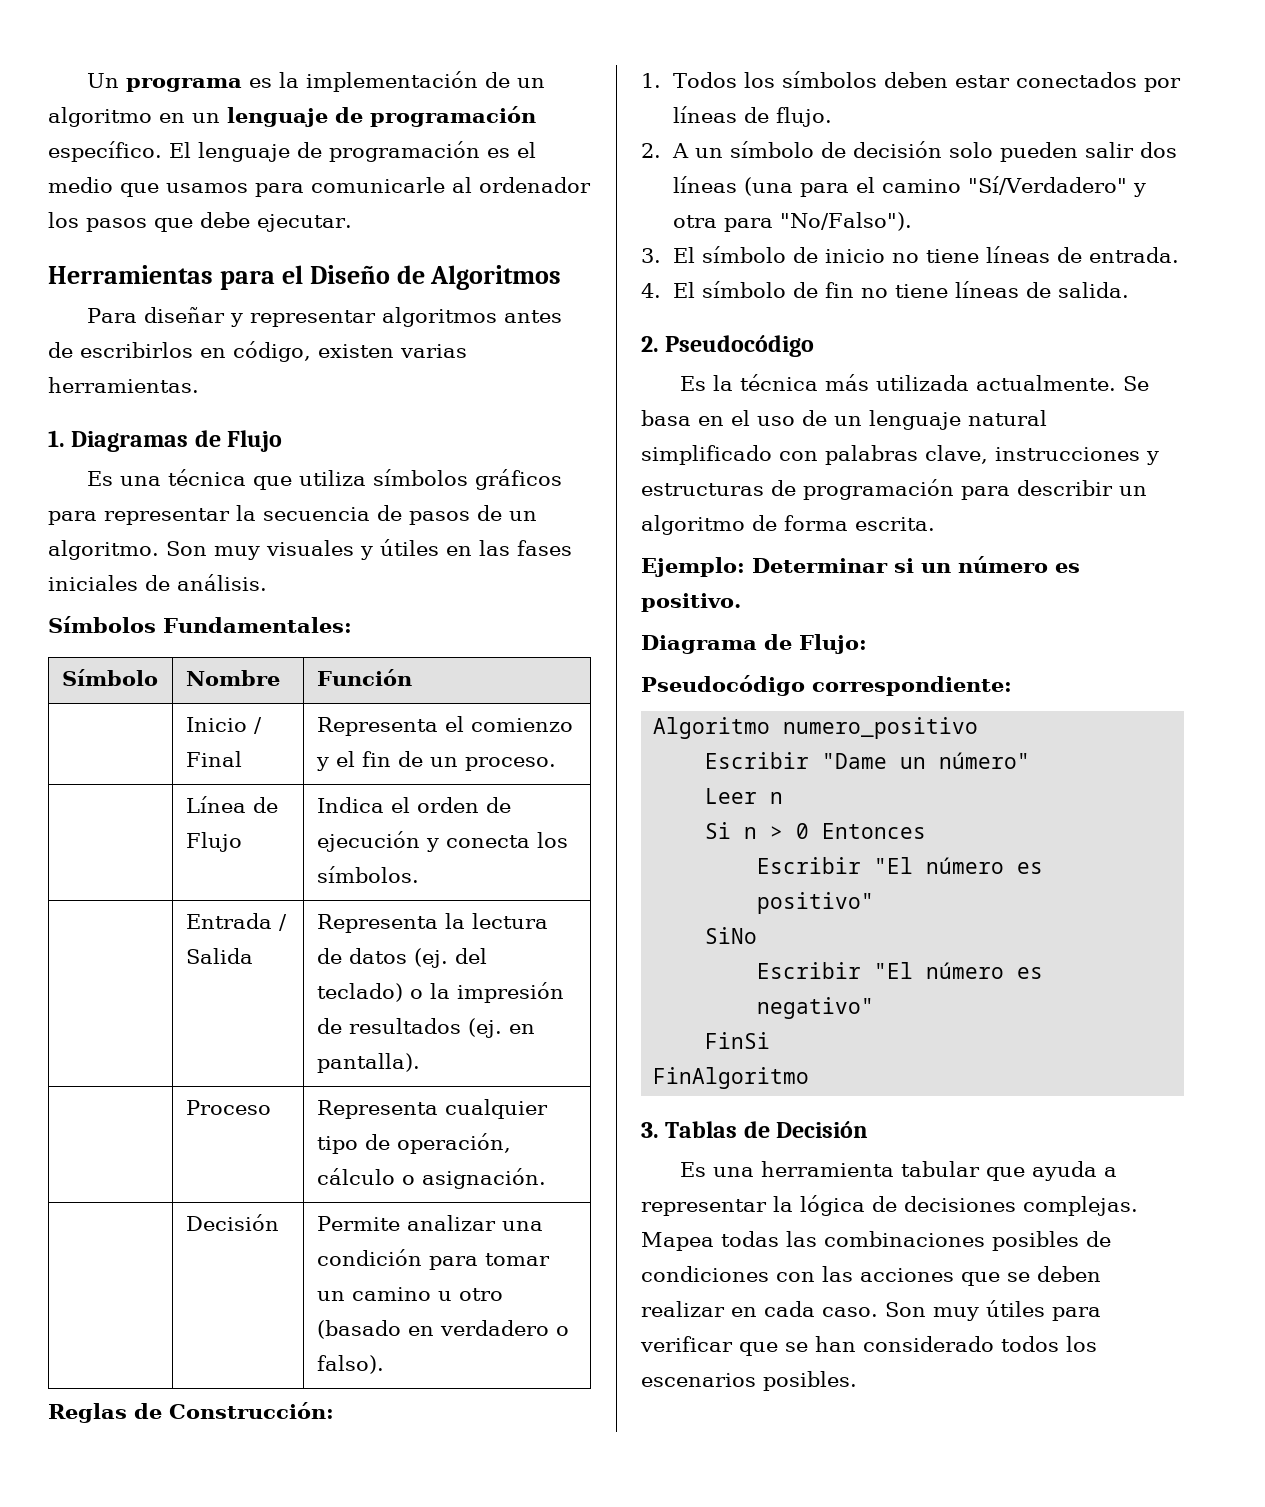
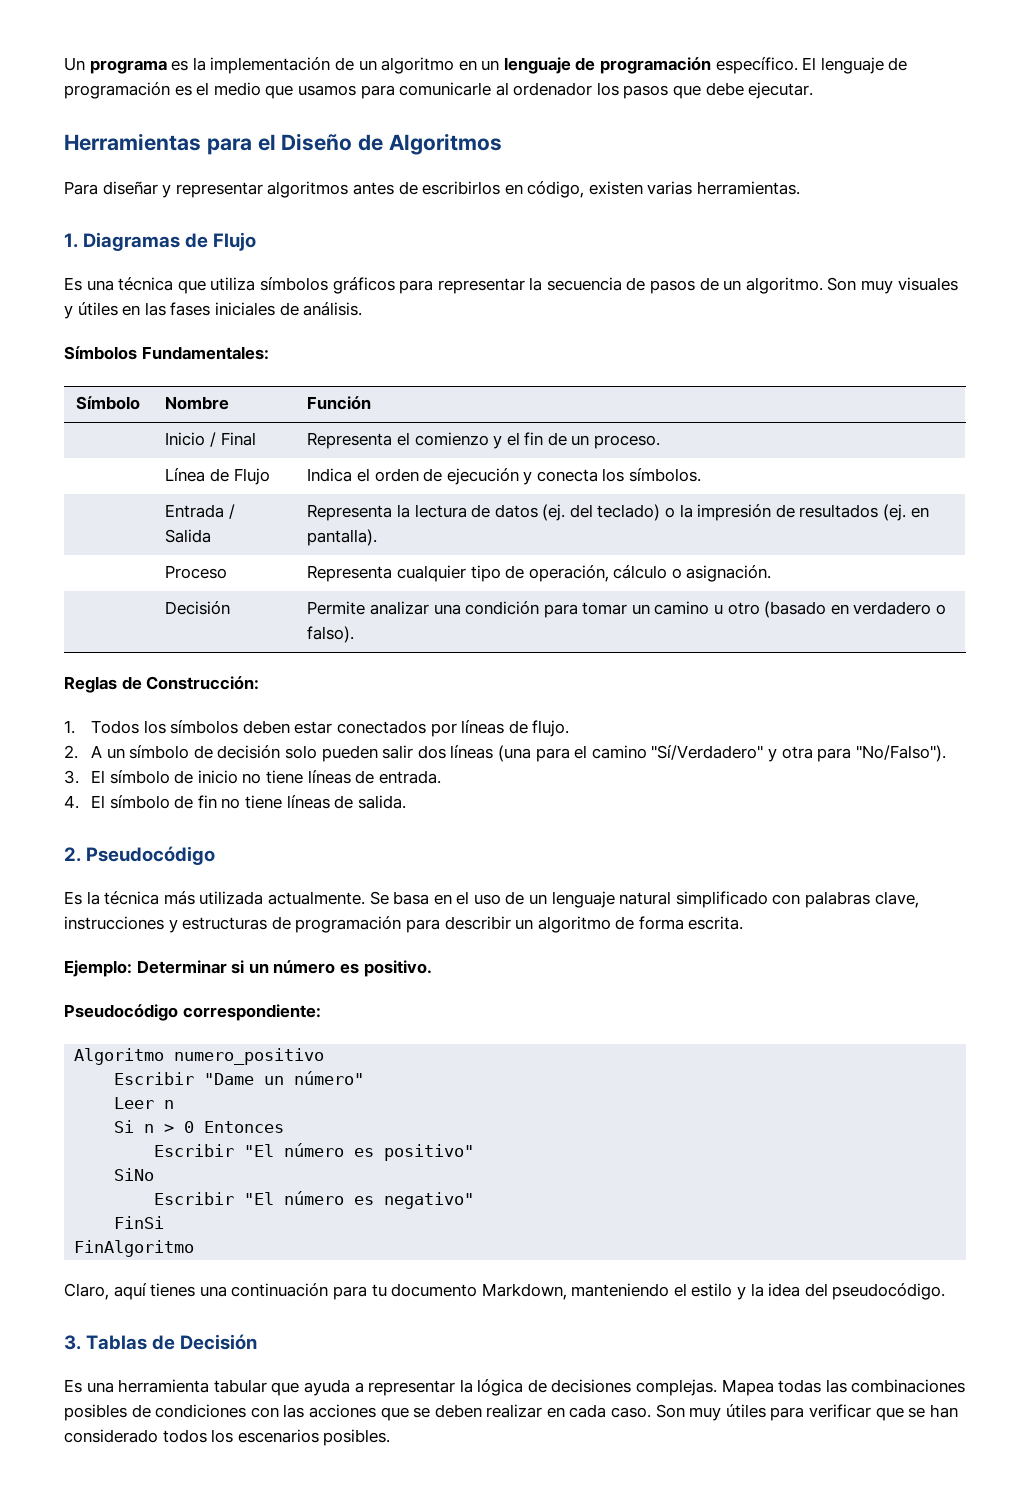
- Diagrama de Flujo:
+ Claro, aquí tienes una continuación para tu documento Markdown, manteniendo el estilo y la idea del pseudocódigo.

